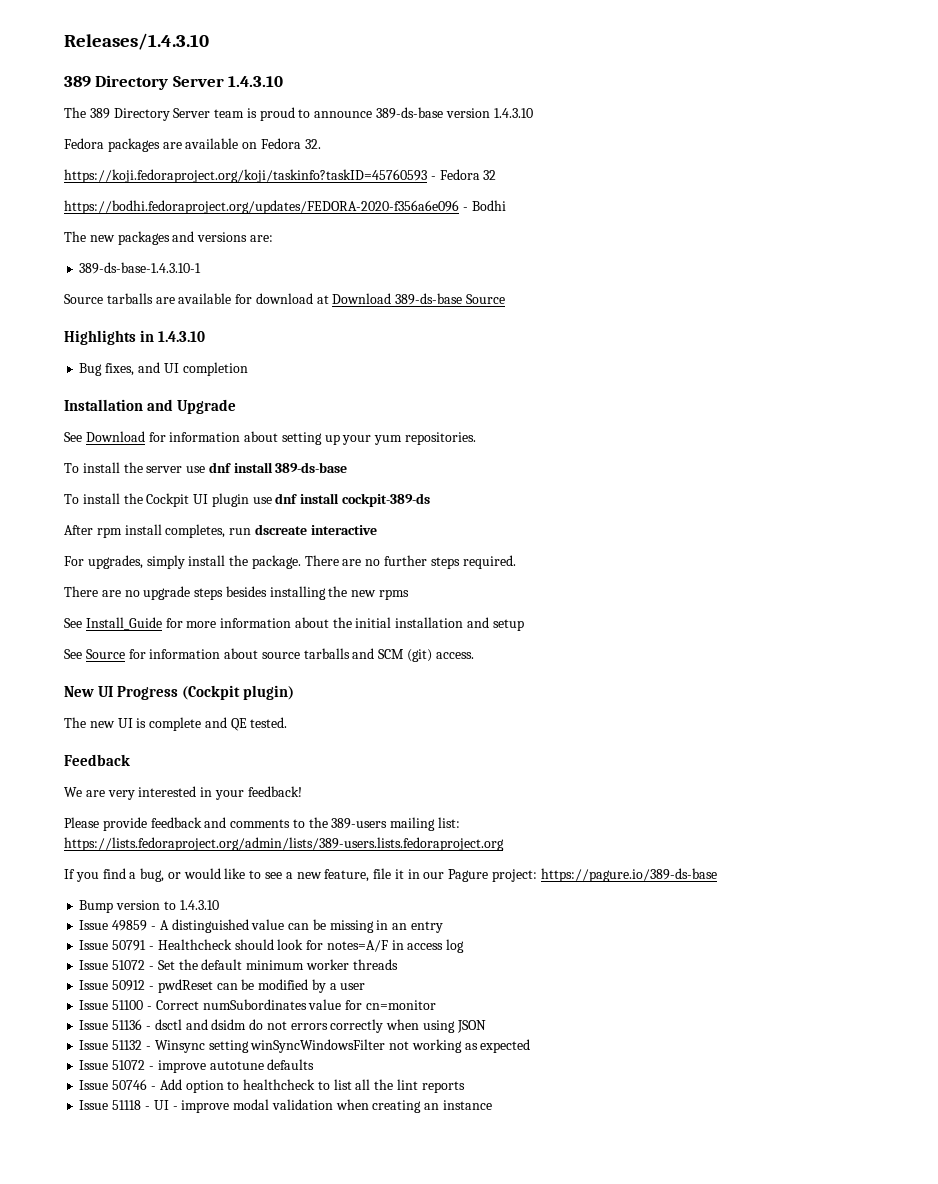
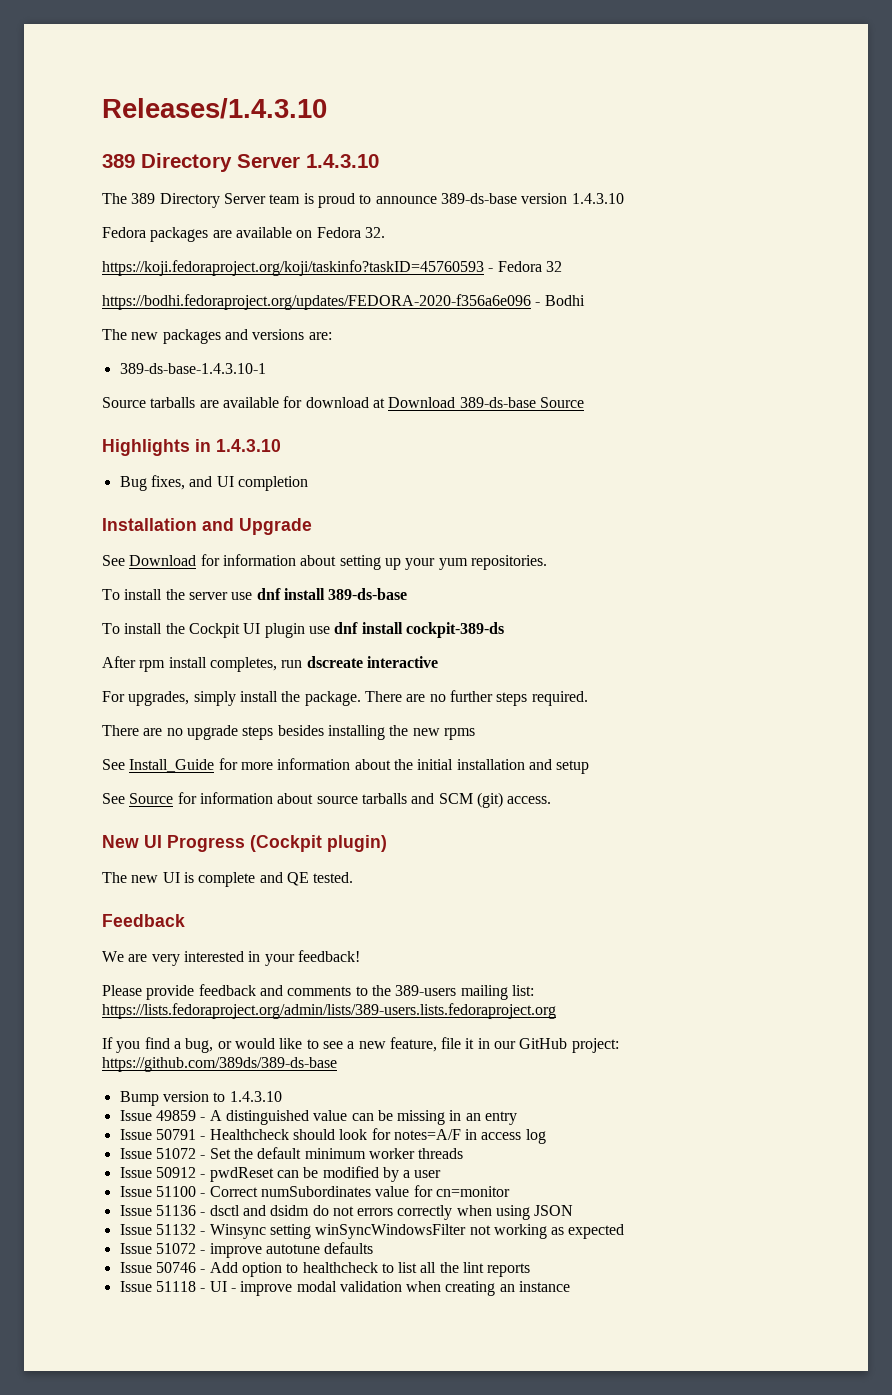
- If you find a bug, or would like to see a new feature, file it in our Pagure project: https://pagure.io/389-ds-base
+ If you find a bug, or would like to see a new feature, file it in our GitHub project: https://github.com/389ds/389-ds-base

